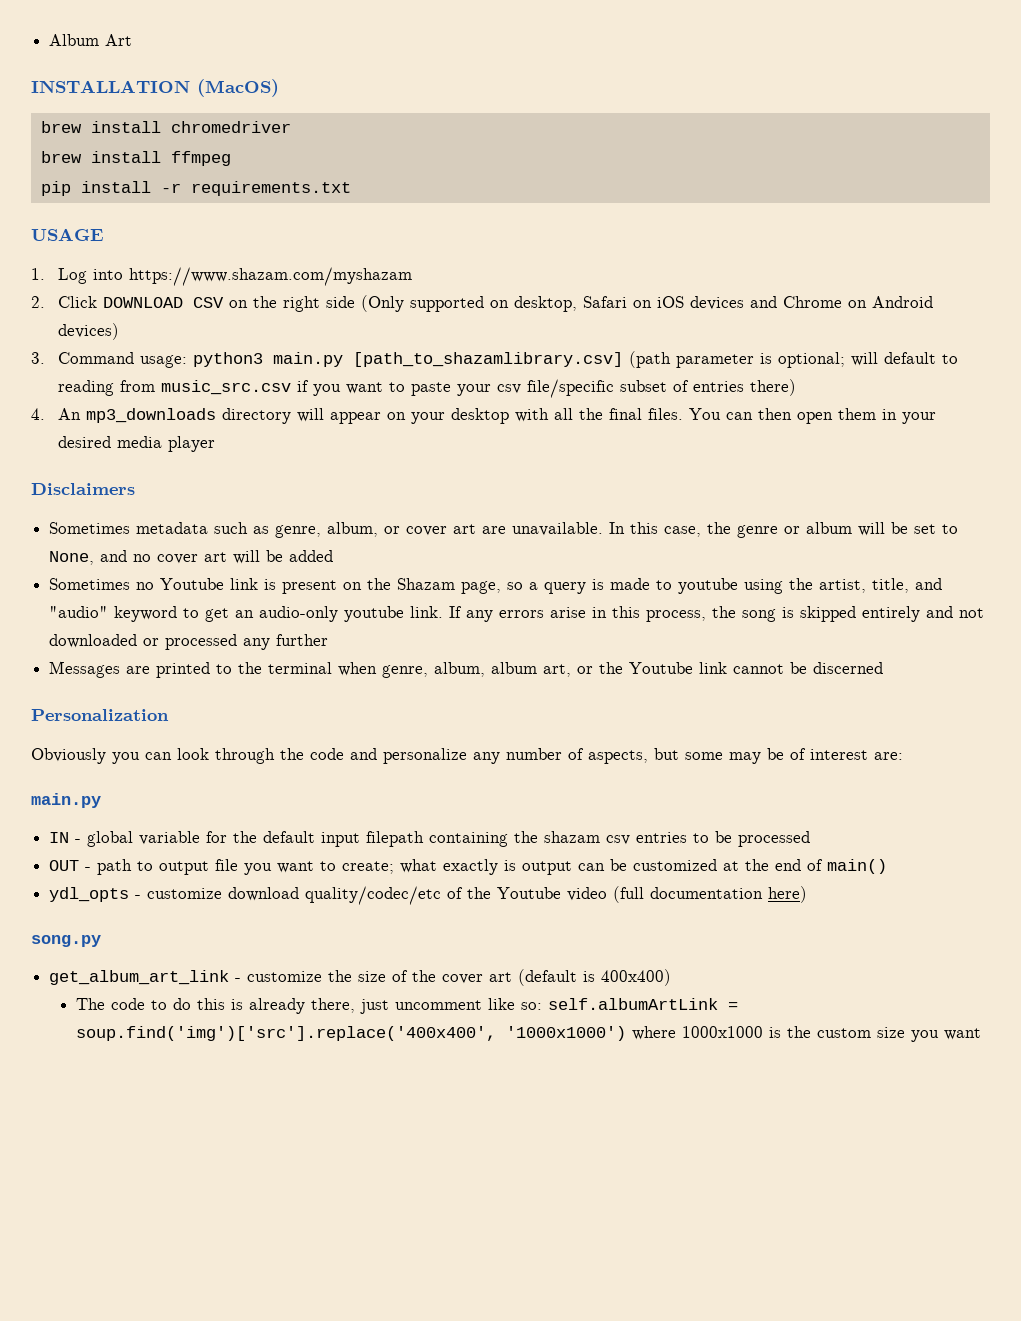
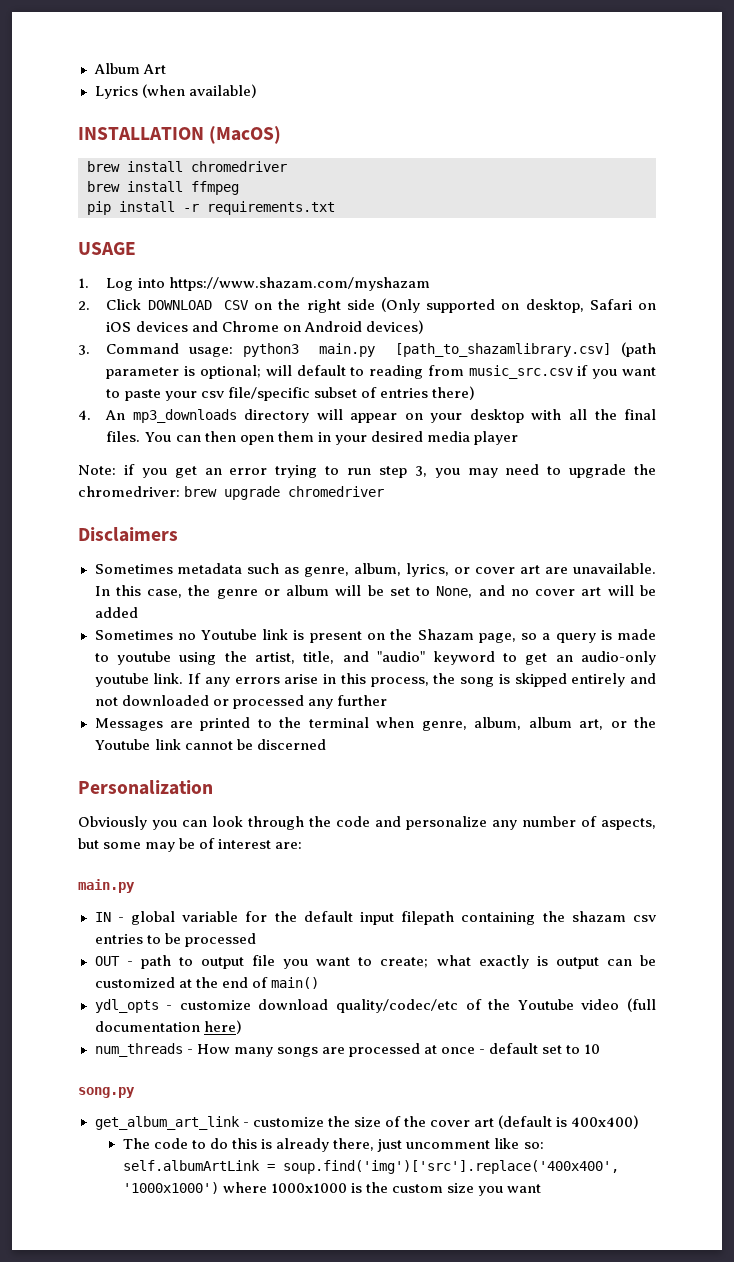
+ Lyrics (when available)
+ Note: if you get an error trying to run step 3, you may need to upgrade the chromedriver: brew upgrade chromedriver
- Sometimes metadata such as genre, album, or cover art are unavailable.
+ Sometimes metadata such as genre, album, lyrics, or cover art are unavailable.
+ num_threads - How many songs are processed at once - default set to 10

